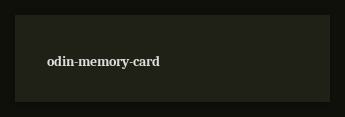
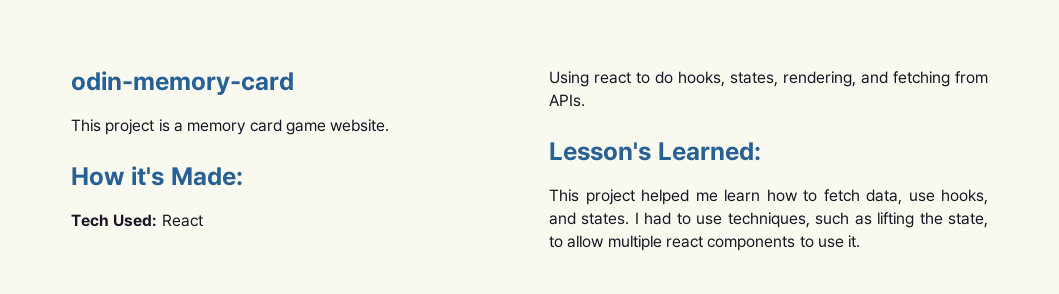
+ This project is a memory card game website.
+ How it's Made:
+ Tech Used: React
+ Using react to do hooks, states, rendering, and fetching from APIs.
+ Lesson's Learned:
+ This project helped me learn how to fetch data, use hooks, and states. I had to use techniques, such as lifting the state, to allow multiple react components to use it.

